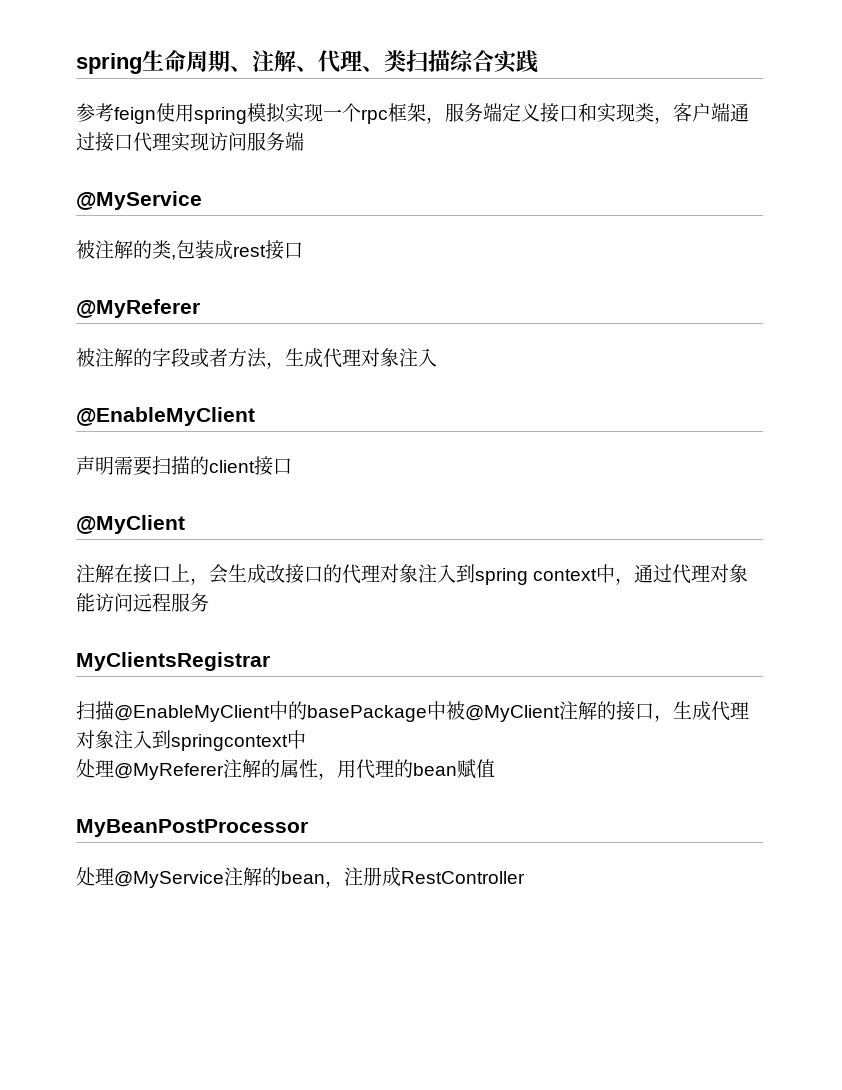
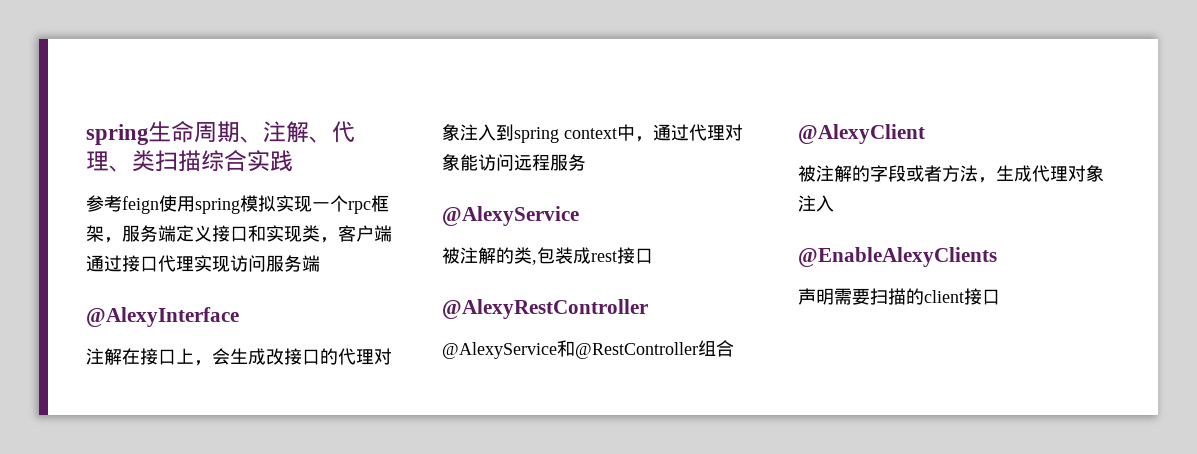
  参考feign使用spring模拟实现一个rpc框架，服务端定义接口和实现类，客户端通过接口代理实现访问服务端
- @MyService
- 被注解的类,包装成rest接口
- @MyReferer
- 被注解的字段或者方法，生成代理对象注入
- @EnableMyClient
- 声明需要扫描的client接口
- @MyClient
+ @AlexyInterface
  注解在接口上，会生成改接口的代理对象注入到spring context中，通过代理对象能访问远程服务
- MyClientsRegistrar
- 扫描@EnableMyClient中的basePackage中被@MyClient注解的接口，生成代理对象注入到springcontext中
- 处理@MyReferer注解的属性，用代理的bean赋值
- MyBeanPostProcessor
- 处理@MyService注解的bean，注册成RestController
+ @AlexyService
+ 被注解的类,包装成rest接口
+ @AlexyRestController
+ @AlexyService和@RestController组合
+ @AlexyClient
+ 被注解的字段或者方法，生成代理对象注入
+ @EnableAlexyClients
+ 声明需要扫描的client接口

